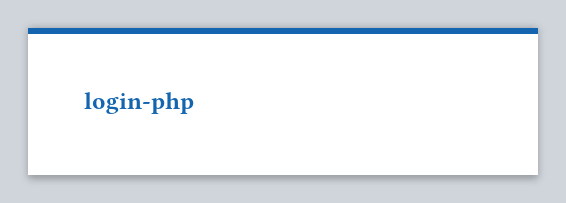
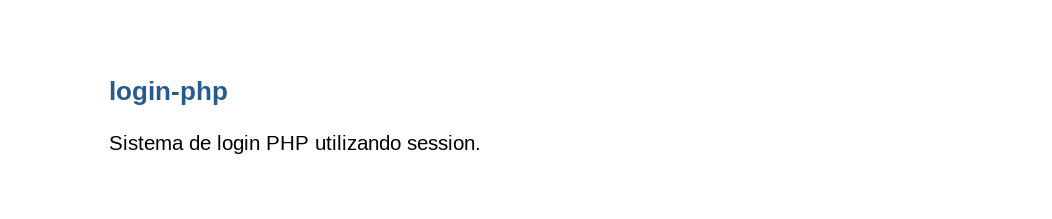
+ Sistema de login PHP utilizando session.

